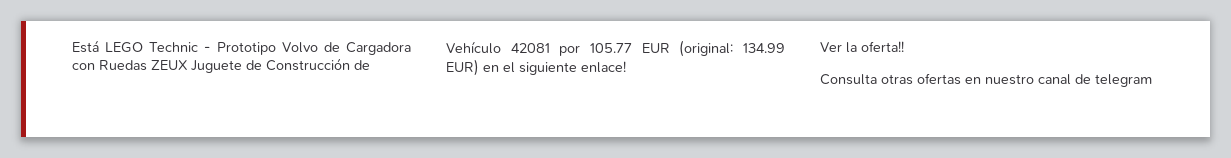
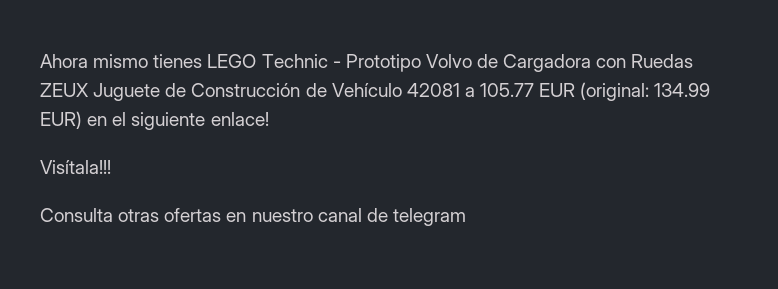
- Está LEGO Technic - Prototipo Volvo de Cargadora con Ruedas ZEUX Juguete de Construcción de Vehículo 42081 por 105.77 EUR (original: 134.99 EUR) en el siguiente enlace!
+ Ahora mismo tienes LEGO Technic - Prototipo Volvo de Cargadora con Ruedas ZEUX Juguete de Construcción de Vehículo 42081 a 105.77 EUR (original: 134.99 EUR) en el siguiente enlace!
- Ver la oferta!!
+ Visítala!!!

